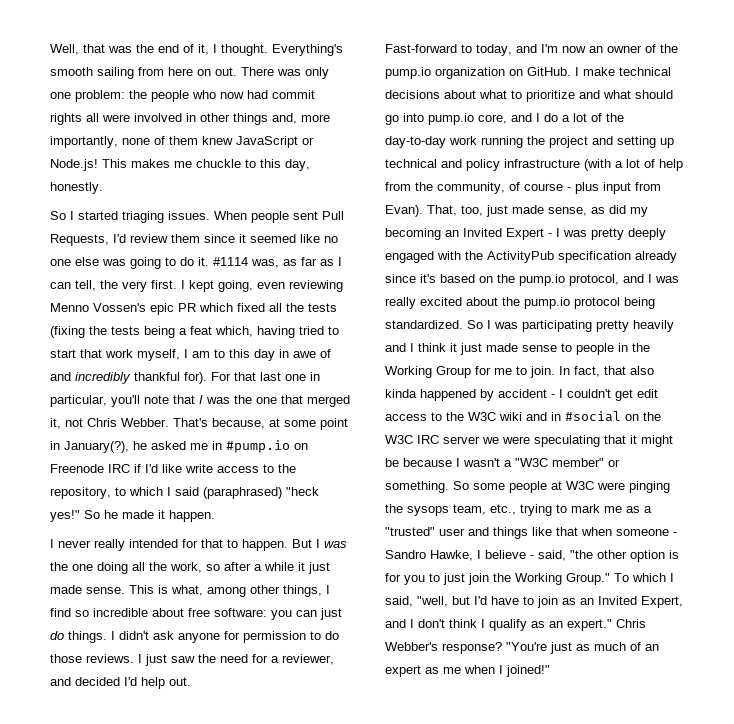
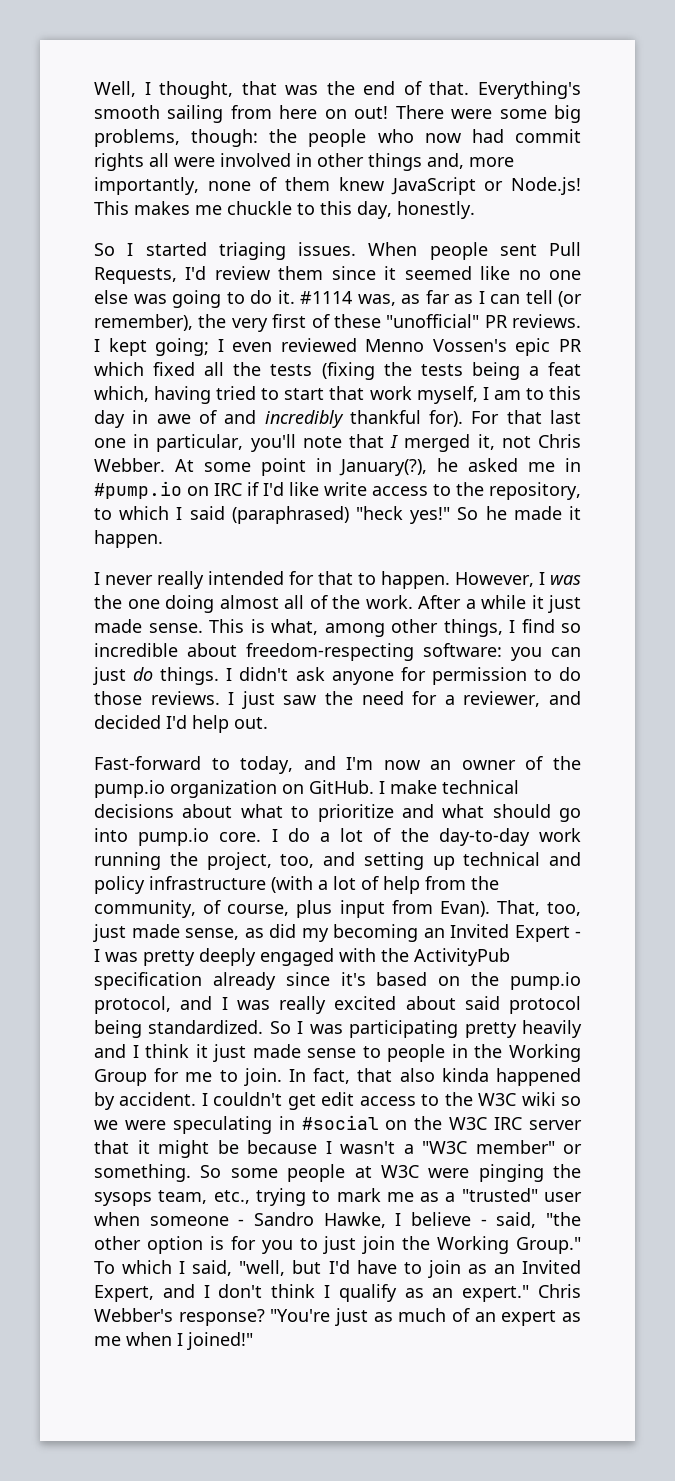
- Well, that was the end of it, I thought.
+ Well, I thought, that was the end of that.
- Everything's smooth sailing from here on out. There was only one problem: the people who now had commit rights all were involved in other things and, more importantly, none of them knew JavaScript or Node.js!
+ Everything's smooth sailing from here on out! There were some big problems, though: the people who now had commit rights all were involved in other things and, more importantly, none of them knew JavaScript or Node.js!
- #1114 was, as far as I can tell, the very first. I kept going, even reviewing Menno Vossen's epic PR which fixed all the tests (fixing the tests being a feat which, having tried to start that work myself, I am to this day in awe of and incredibly thankful for).
+ #1114 was, as far as I can tell (or remember), the very first of these "unofficial" PR reviews. I kept going; I even reviewed Menno Vossen's epic PR which fixed all the tests (fixing the tests being a feat which, having tried to start that work myself, I am to this day in awe of and incredibly thankful for).
- For that last one in particular, you'll note that I was the one that merged it, not Chris Webber.
+ For that last one in particular, you'll note that I merged it, not Chris Webber.
- That's because, at some point in January(?), he asked me in #pump.io on Freenode IRC if I'd like write access to the repository, to which I said (paraphrased) "heck yes!"
+ At some point in January(?), he asked me in #pump.io on IRC if I'd like write access to the repository, to which I said (paraphrased) "heck yes!"
- But I was the one doing all the work, so after a while it just made sense.
+ However, I was the one doing almost all of the work. After a while it just made sense.
- This is what, among other things, I find so incredible about free software: you can just do things.
+ This is what, among other things, I find so incredible about freedom-respecting software: you can just do things.
- I make technical decisions about what to prioritize and what should go into pump.io core, and I do a lot of the day-to-day work running the project and setting up technical and policy infrastructure (with a lot of help from the community, of course - plus input from Evan).
+ I make technical decisions about what to prioritize and what should go into pump.io core. I do a lot of the day-to-day work running the project, too, and setting up technical and policy infrastructure (with a lot of help from the community, of course, plus input from Evan).
- That, too, just made sense, as did my becoming an Invited Expert - I was pretty deeply engaged with the ActivityPub specification already since it's based on the pump.io protocol, and I was really excited about the pump.io protocol being standardized.
+ That, too, just made sense, as did my becoming an Invited Expert - I was pretty deeply engaged with the ActivityPub specification already since it's based on the pump.io protocol, and I was really excited about said protocol being standardized.
- In fact, that also kinda happened by accident - I couldn't get edit access to the W3C wiki and in #social on the W3C IRC server we were speculating that it might be because I wasn't a "W3C member" or something.
+ In fact, that also kinda happened by accident. I couldn't get edit access to the W3C wiki so we were speculating in #social on the W3C IRC server that it might be because I wasn't a "W3C member" or something.
- So some people at W3C were pinging the sysops team, etc., trying to mark me as a "trusted" user and things like that when someone - Sandro Hawke, I believe - said, "the other option is for you to just join the Working Group."
+ So some people at W3C were pinging the sysops team, etc., trying to mark me as a "trusted" user when someone - Sandro Hawke, I believe - said, "the other option is for you to just join the Working Group."

